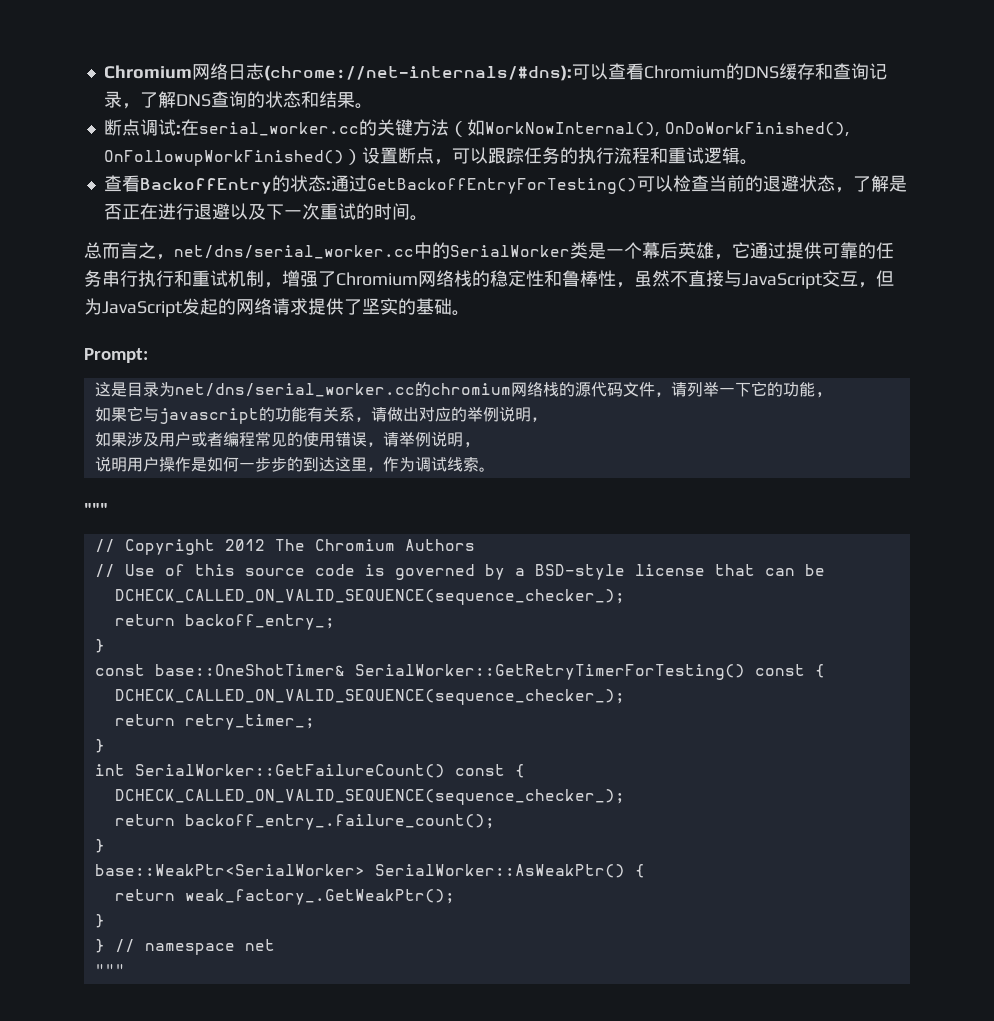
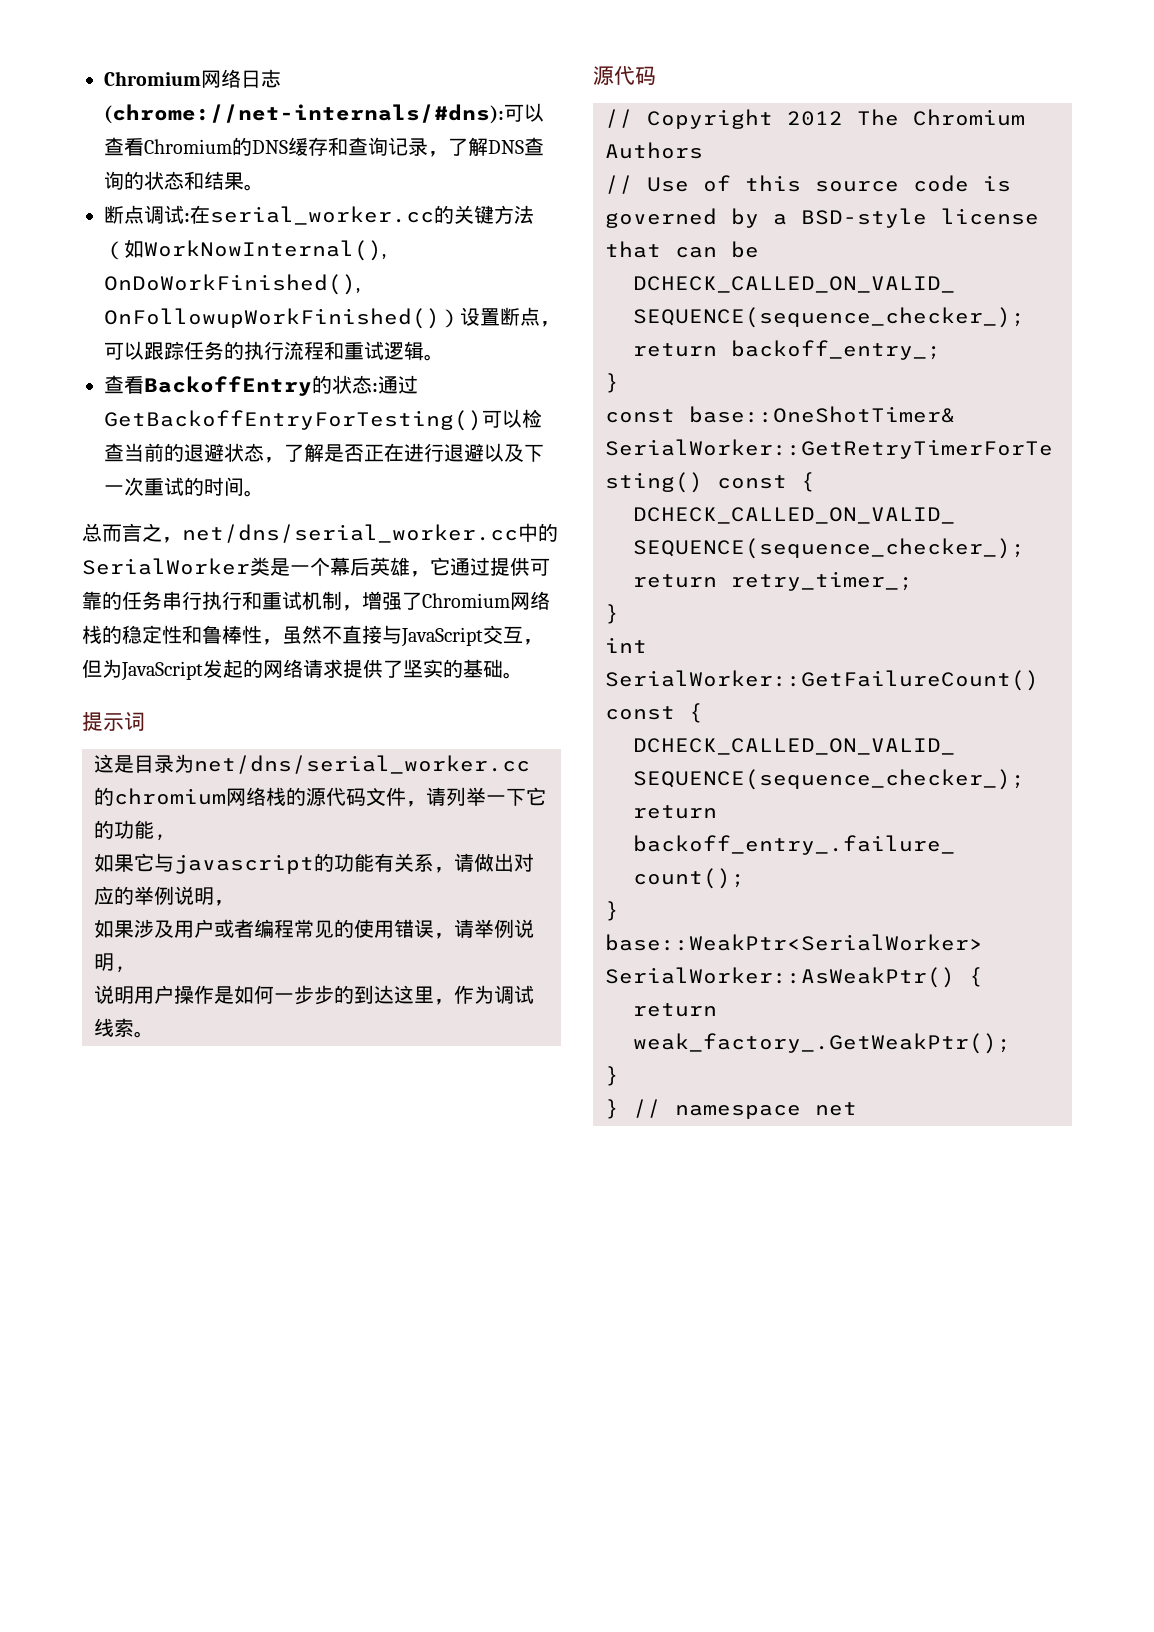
- Prompt:
+ 提示词
  说明用户操作是如何一步步的到达这里，作为调试线索。
- """
+ 源代码
  } // namespace net
- """

